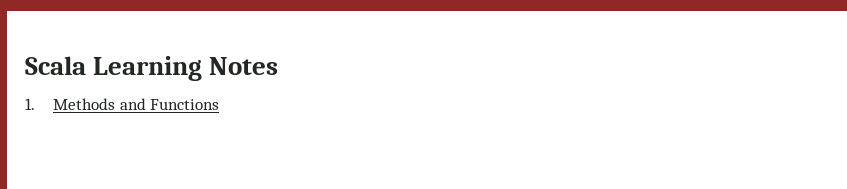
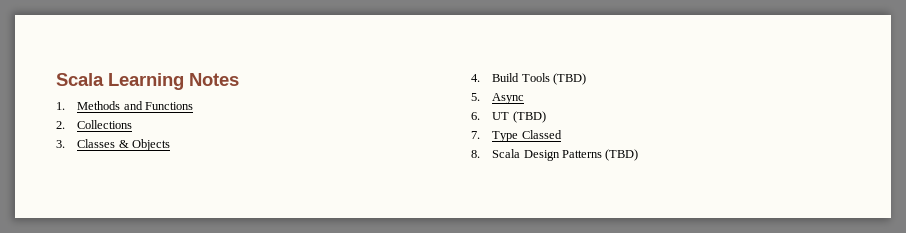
+ 2. Collections
+ 3. Classes & Objects
+ 4. Build Tools (TBD)
+ 5. Async
+ 6. UT (TBD)
+ 7. Type Classed
+ 8. Scala Design Patterns (TBD)

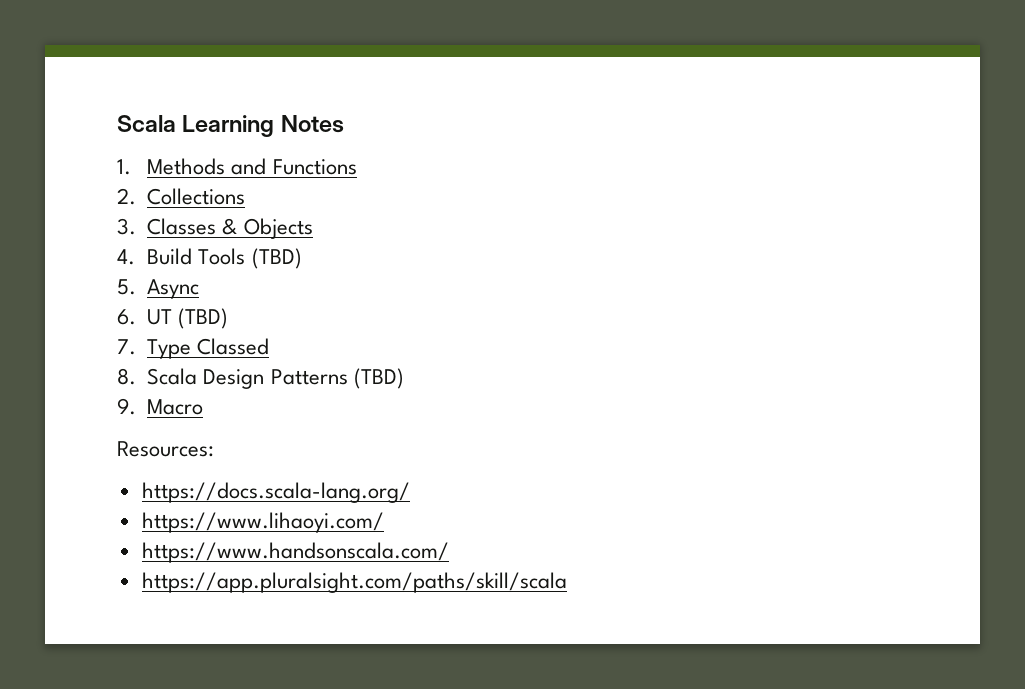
+ 9. Macro
+ Resources:
+ https://docs.scala-lang.org/
+ https://www.lihaoyi.com/
+ https://www.handsonscala.com/
+ https://app.pluralsight.com/paths/skill/scala

